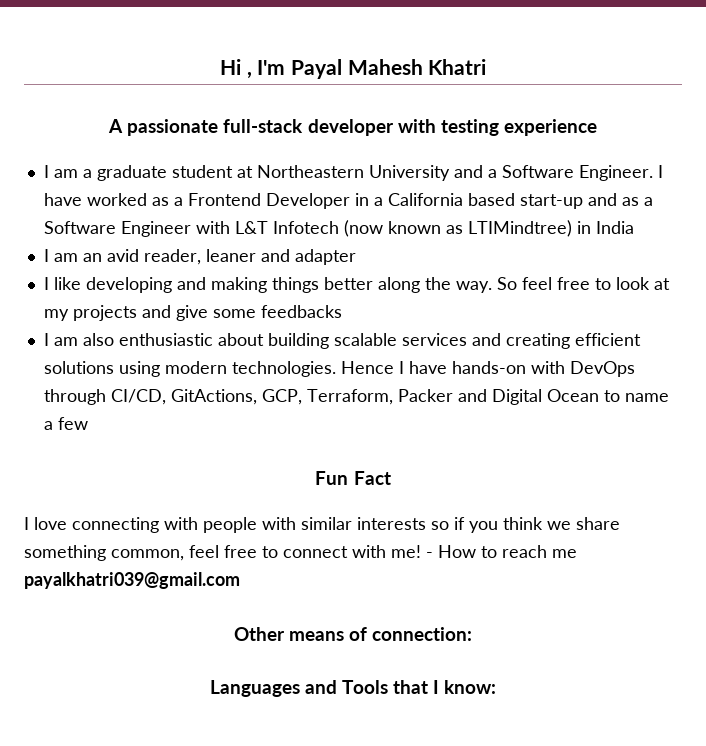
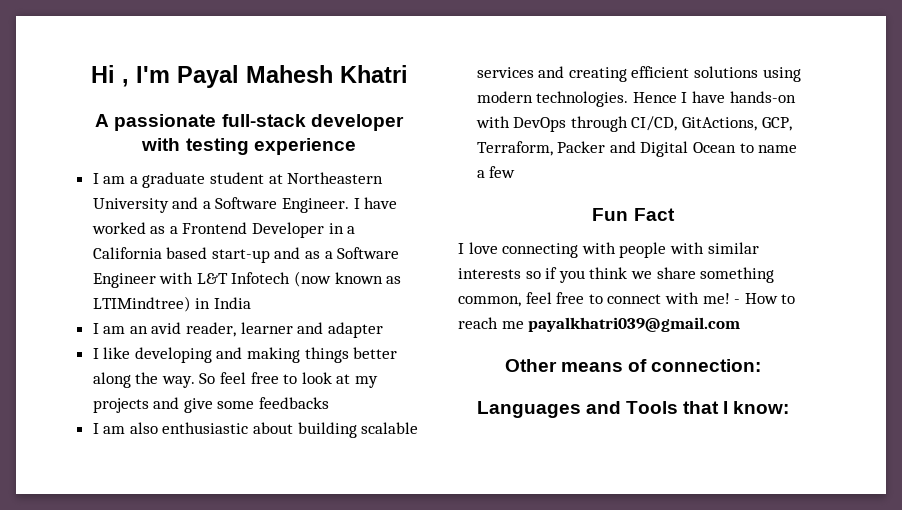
- I am an avid reader, leaner and adapter
+ I am an avid reader, learner and adapter

